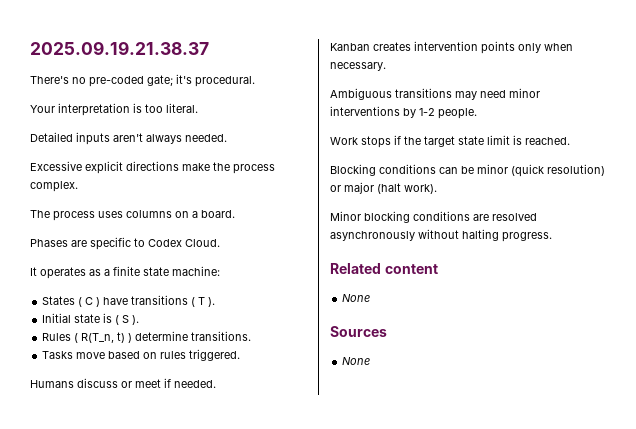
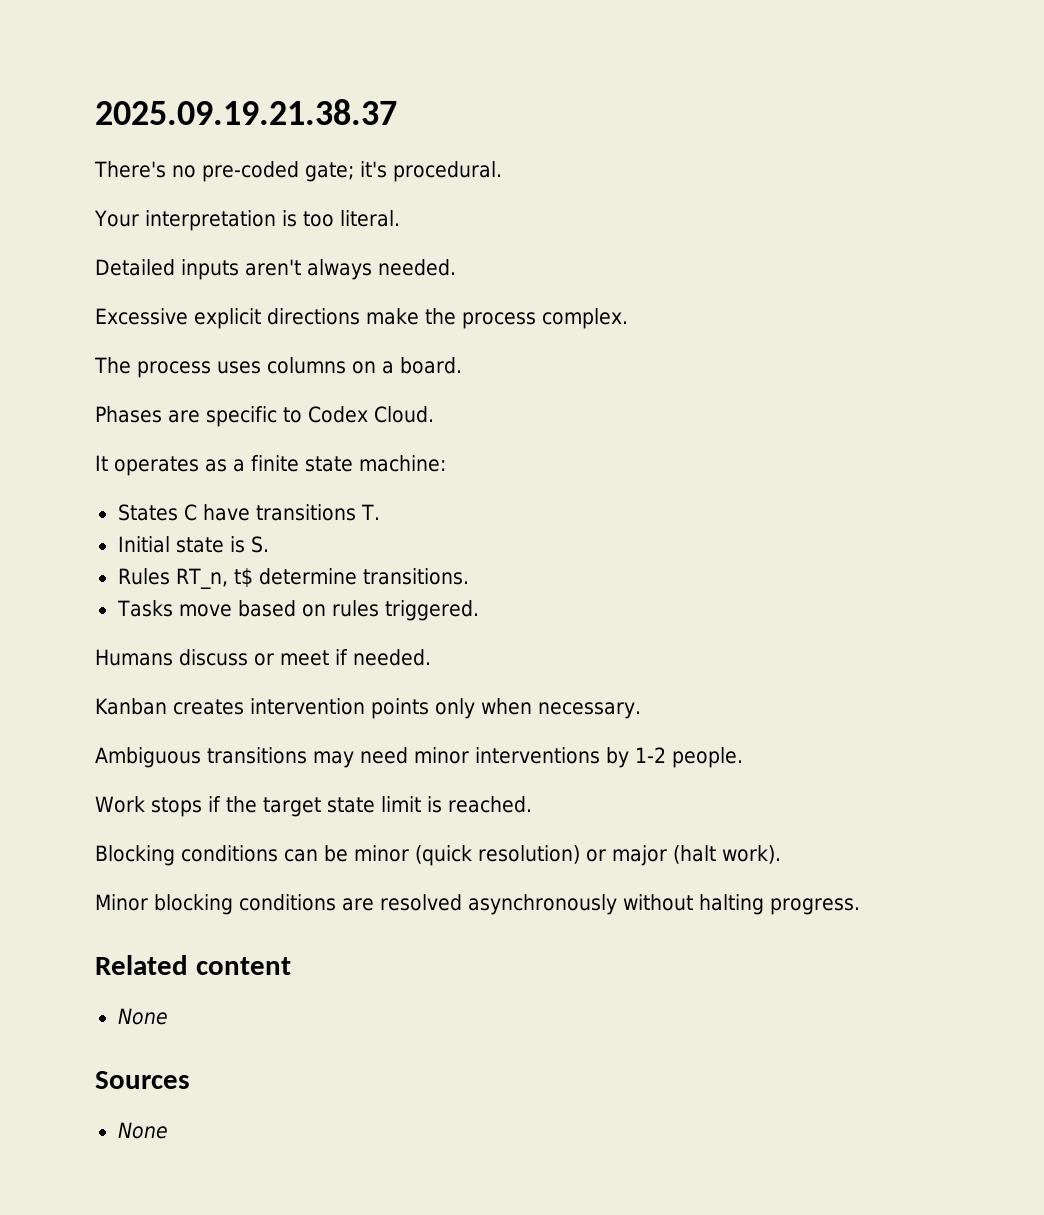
- States ( C ) have transitions ( T ).
- Initial state is ( S ).
- Rules ( R(T_n, t) ) determine transitions.
+ States C have transitions T.
+ Initial state is S.
+ Rules RT_n, t$ determine transitions.

